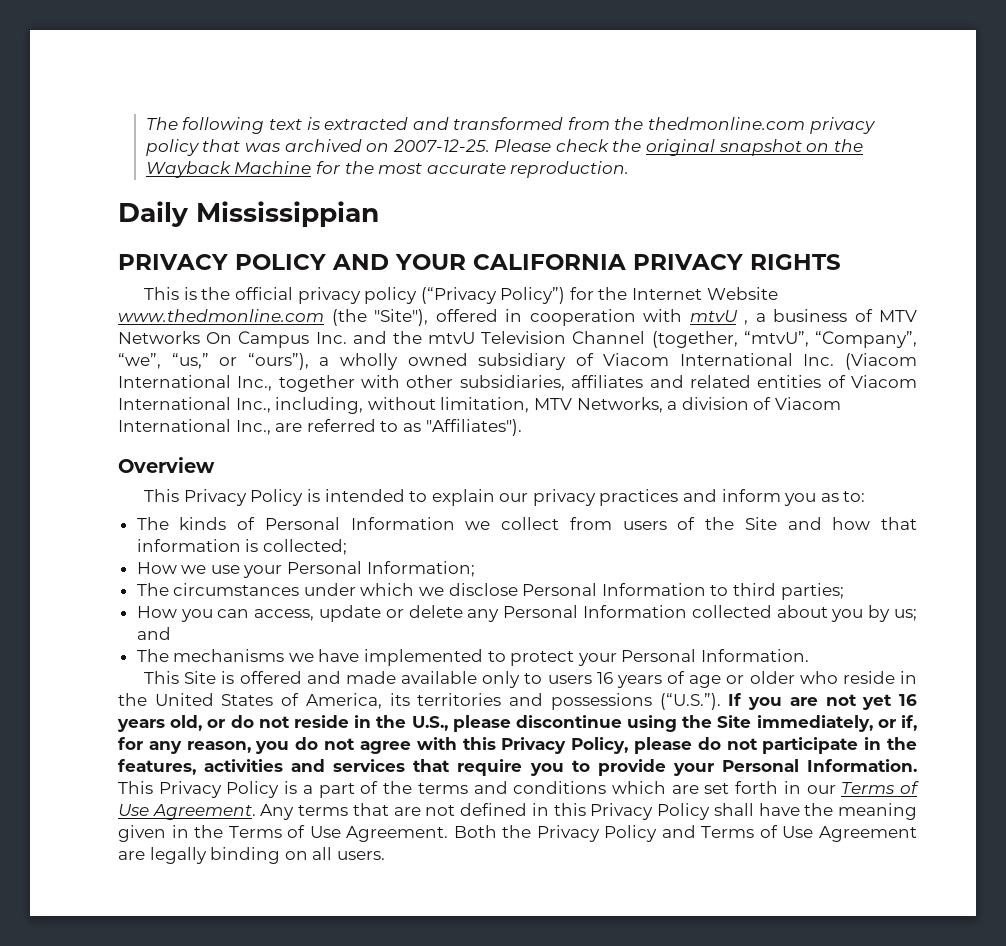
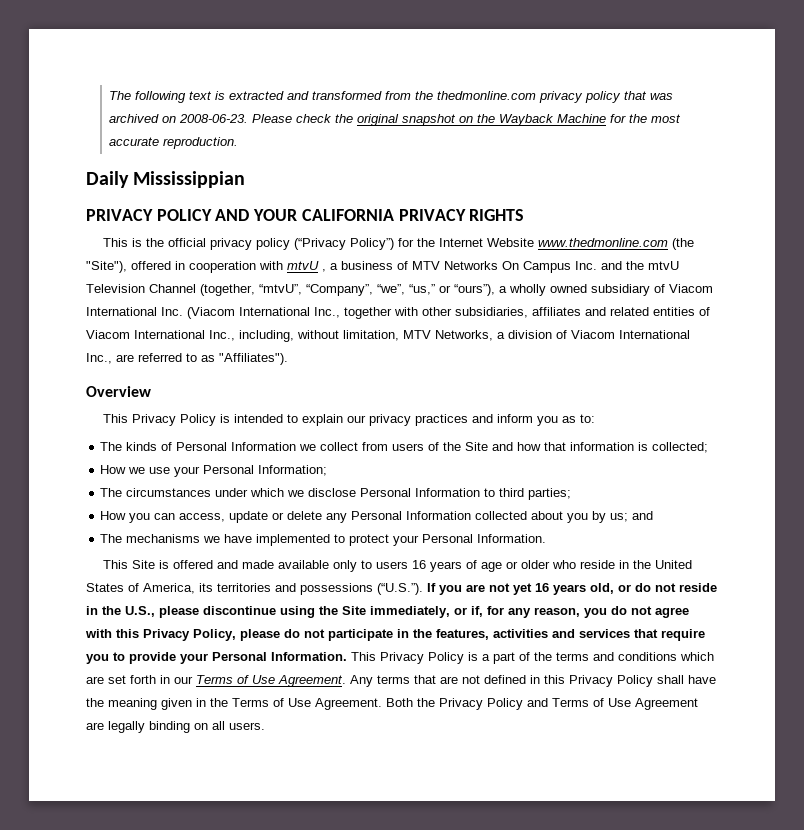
- The following text is extracted and transformed from the thedmonline.com privacy policy that was archived on 2007-12-25.
+ The following text is extracted and transformed from the thedmonline.com privacy policy that was archived on 2008-06-23.

